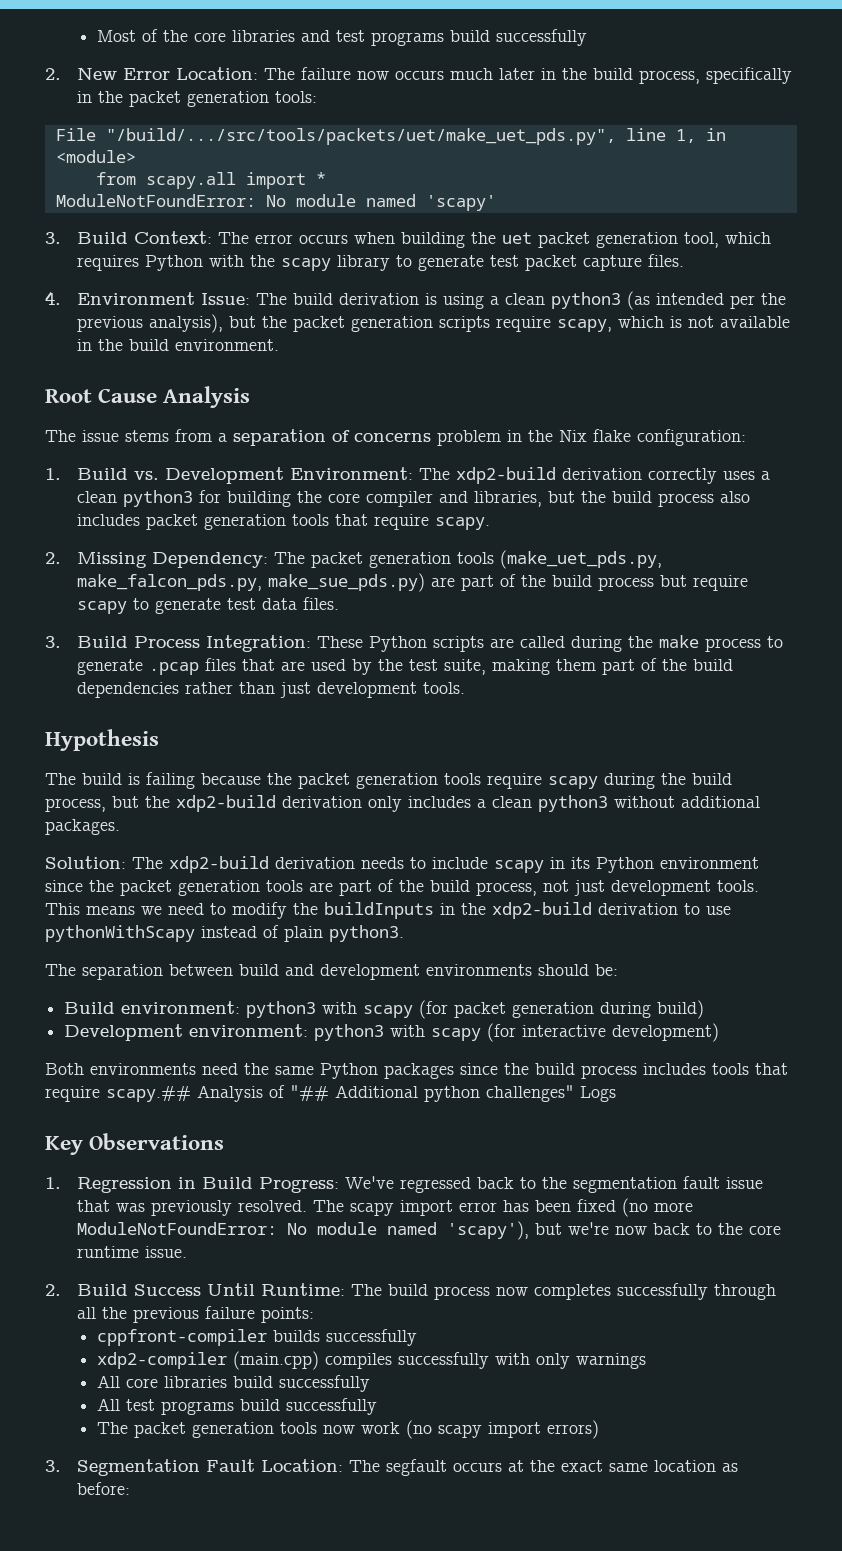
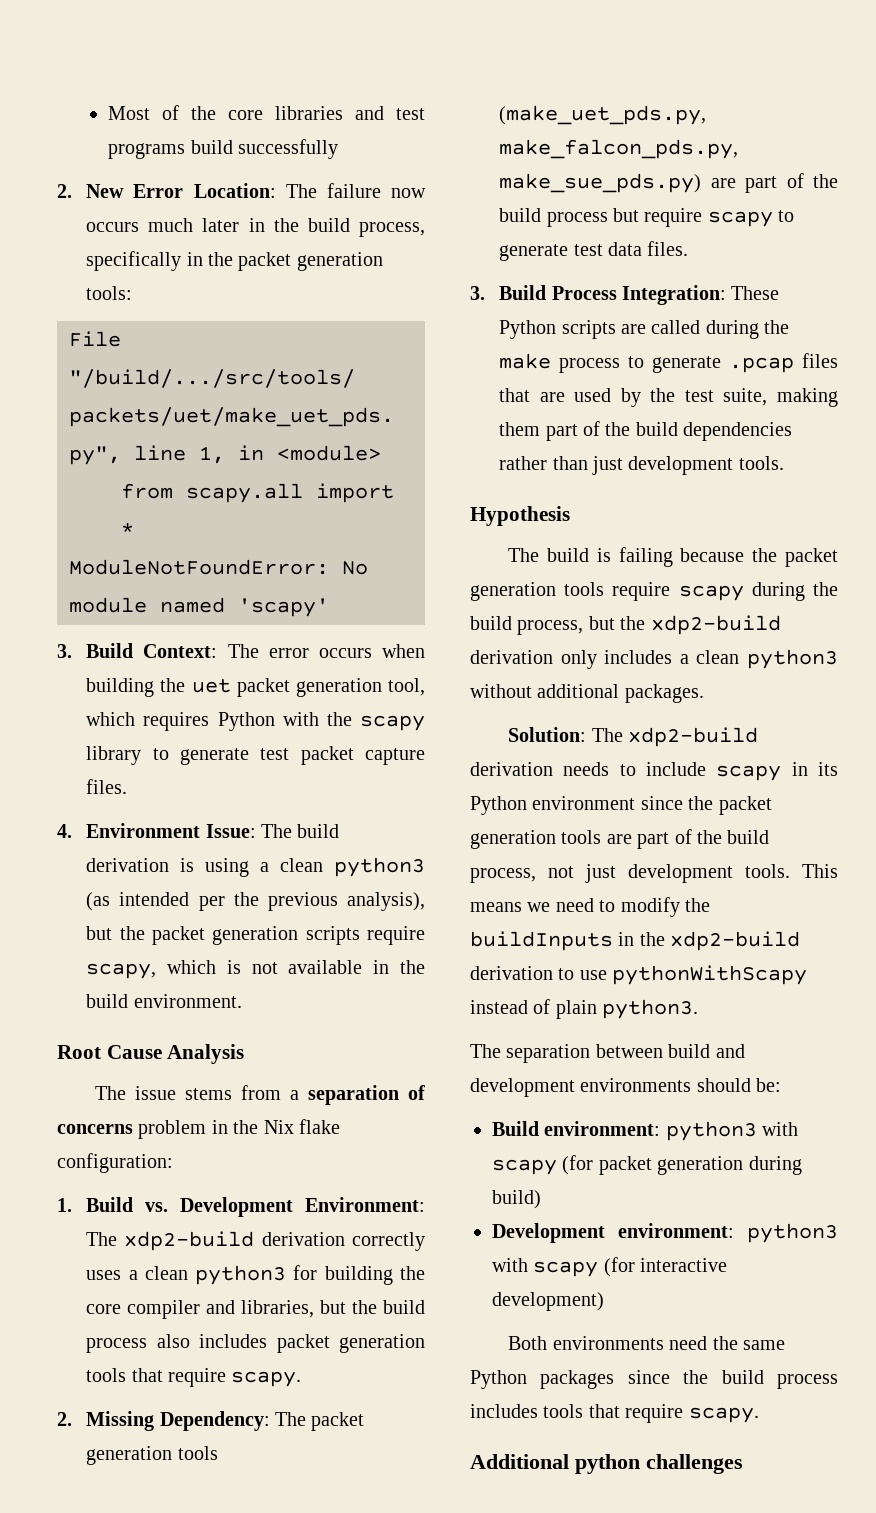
- Both environments need the same Python packages since the build process includes tools that require scapy.## Analysis of "## Additional python challenges" Logs
- Key Observations
- 1. Regression in Build Progress: We've regressed back to the segmentation fault issue that was previously resolved. The scapy import error has been fixed (no more ModuleNotFoundError: No module named 'scapy'), but we're now back to the core runtime issue.
- 2. Build Success Until Runtime: The build process now completes successfully through all the previous failure points:
- cppfront-compiler builds successfully
- xdp2-compiler (main.cpp) compiles successfully with only warnings
- All core libraries build successfully
- All test programs build successfully
- The packet generation tools now work (no scapy import errors)
- 3. Segmentation Fault Location: The segfault occurs at the exact same location as before:
+ Both environments need the same Python packages since the build process includes tools that require scapy.
+ Additional python challenges

